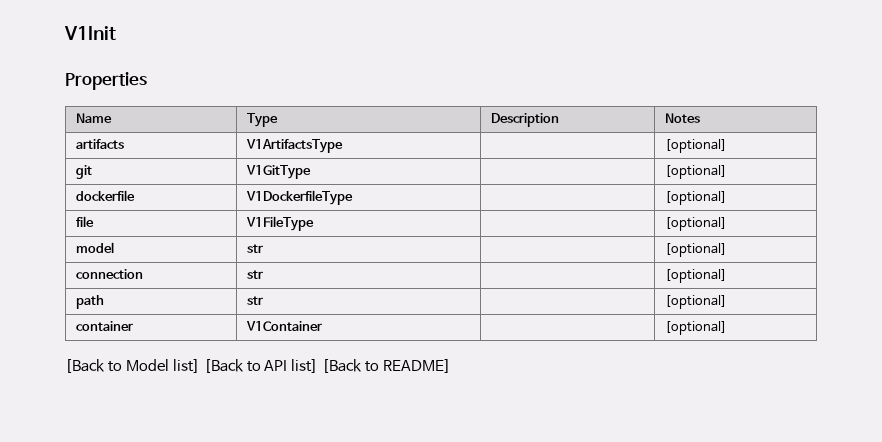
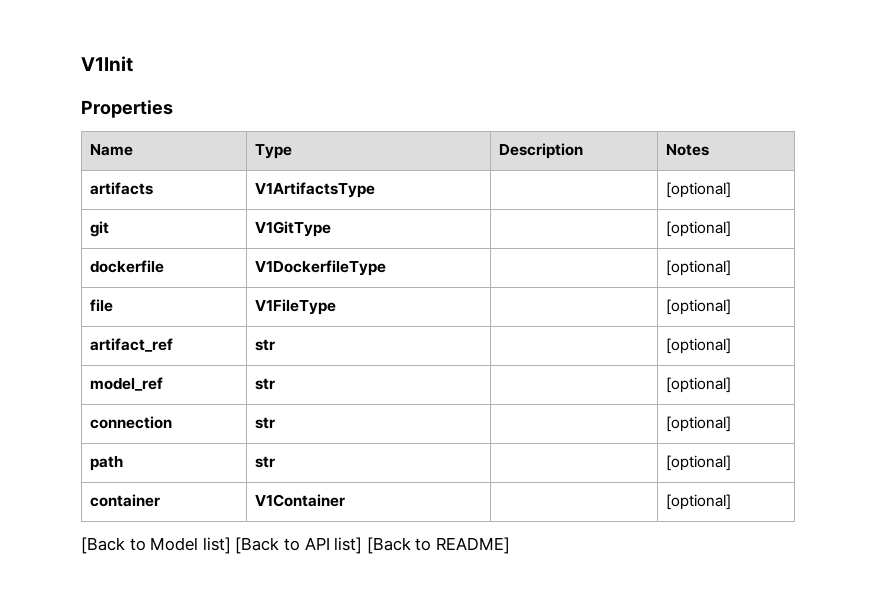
- model | str | | [optional]
+ artifact_ref | str | | [optional]
+ model_ref | str | | [optional]

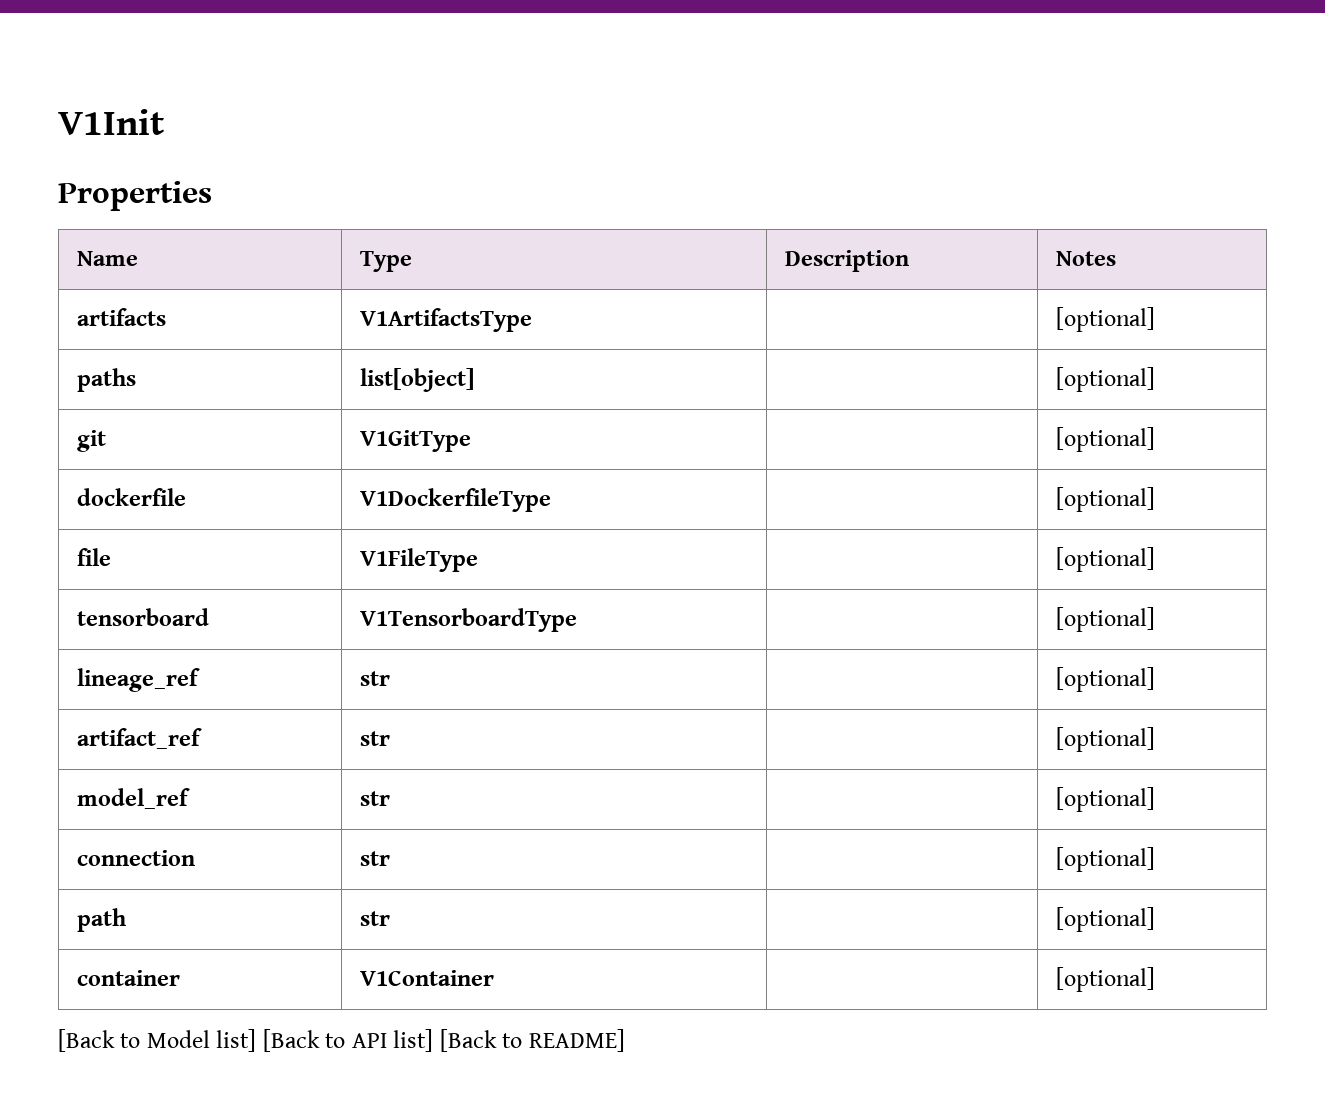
+ paths | list[object] | | [optional]
+ tensorboard | V1TensorboardType | | [optional]
+ lineage_ref | str | | [optional]

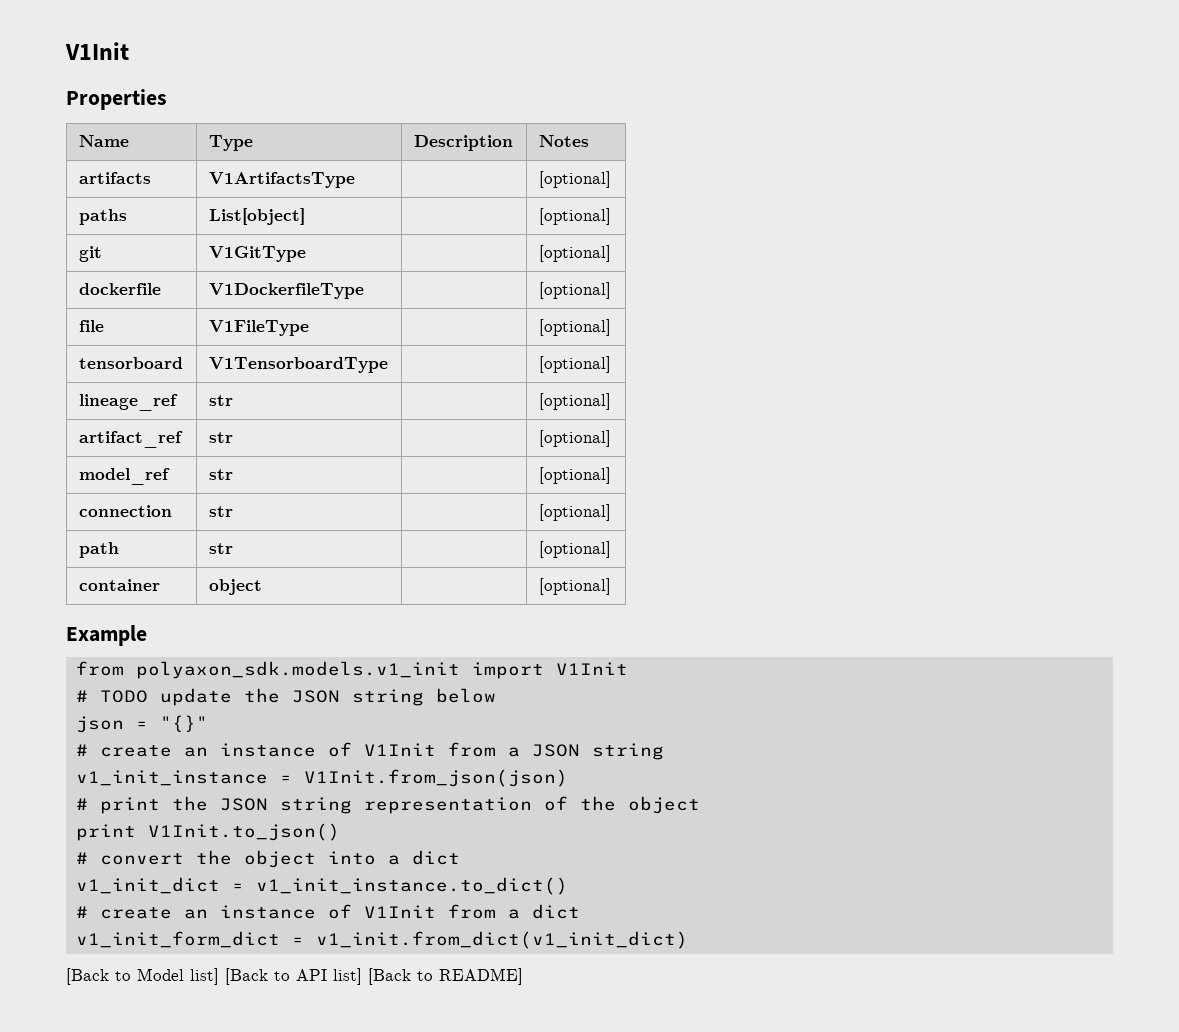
- paths | list[object] | | [optional]
+ paths | List[object] | | [optional]
- container | V1Container | | [optional]
+ container | object | | [optional]
+ Example
+ from polyaxon_sdk.models.v1_init import V1Init
+ # TODO update the JSON string below
+ json = "{}"
+ # create an instance of V1Init from a JSON string
+ v1_init_instance = V1Init.from_json(json)
+ # print the JSON string representation of the object
+ print V1Init.to_json()
+ # convert the object into a dict
+ v1_init_dict = v1_init_instance.to_dict()
+ # create an instance of V1Init from a dict
+ v1_init_form_dict = v1_init.from_dict(v1_init_dict)

